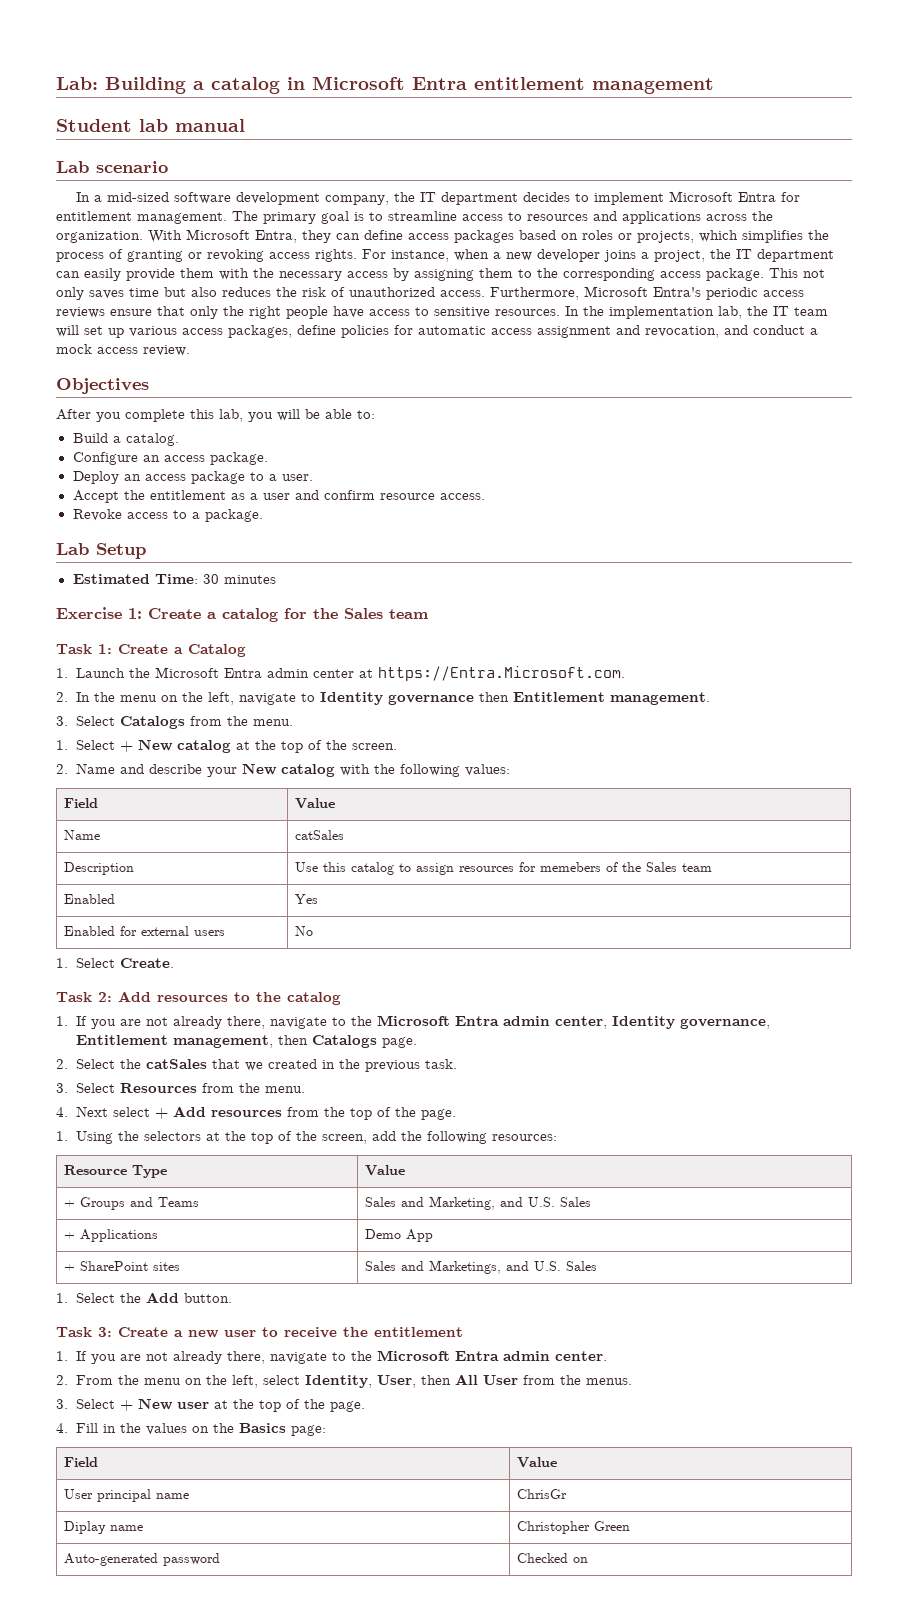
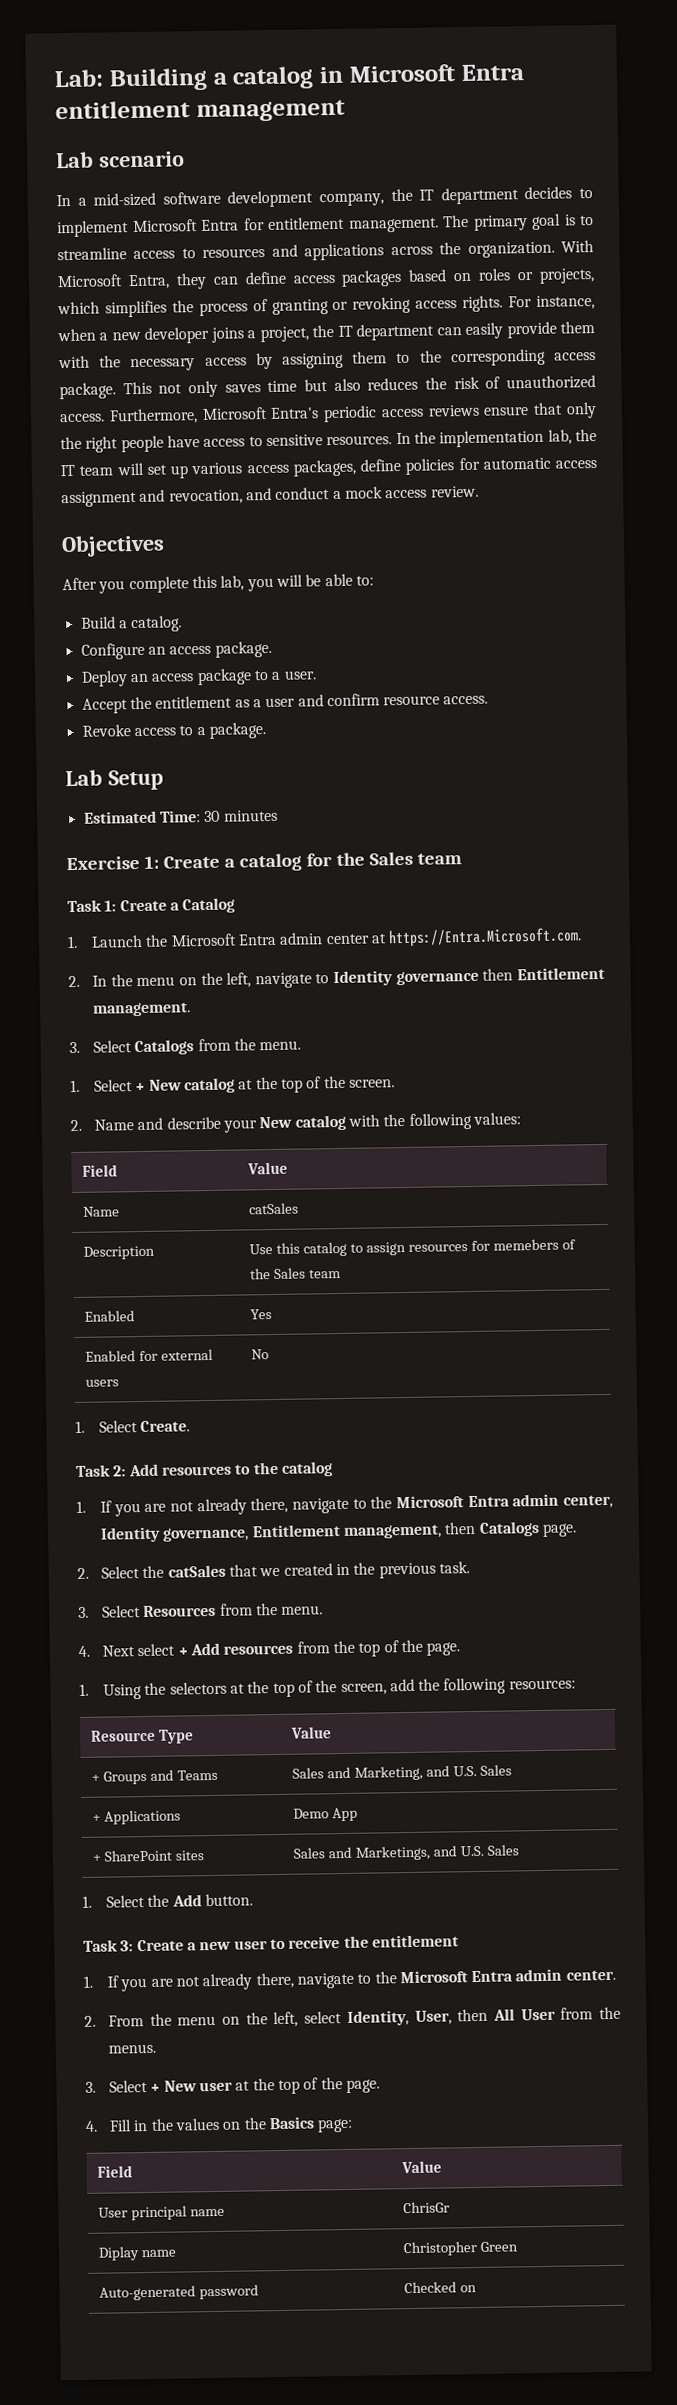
- Student lab manual

